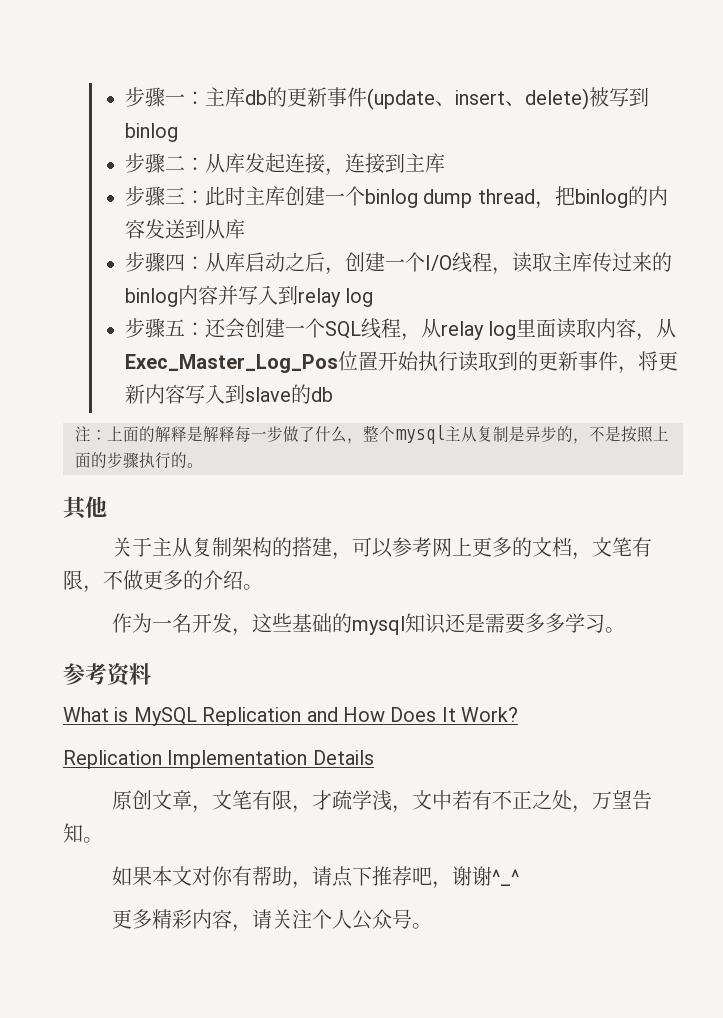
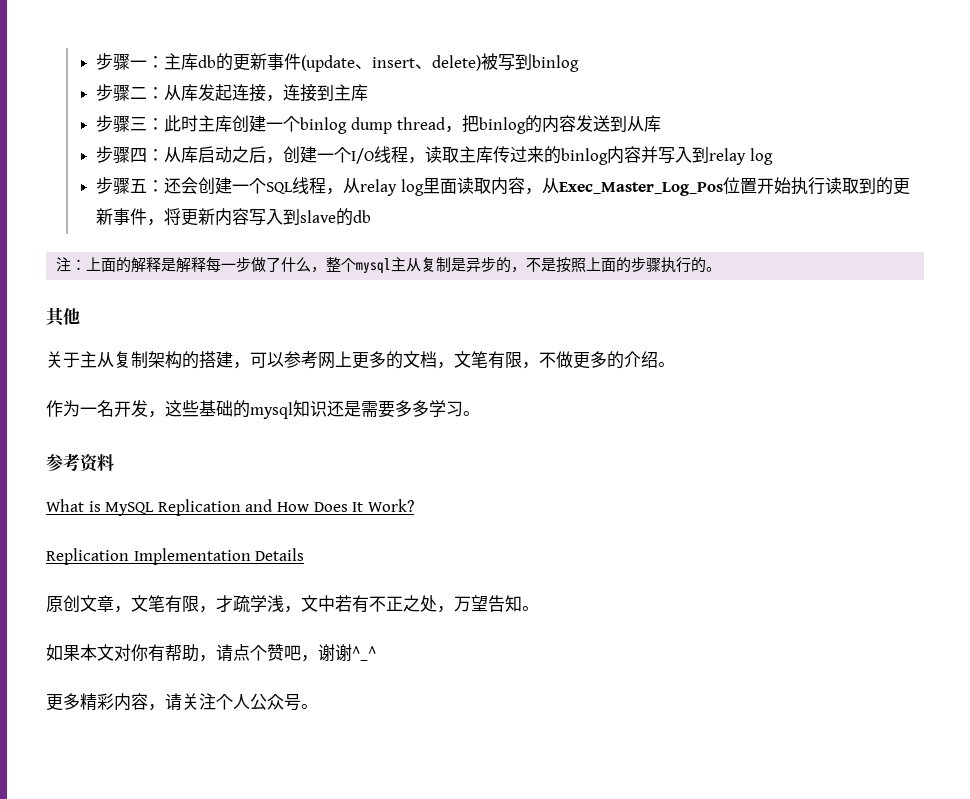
- 如果本文对你有帮助，请点下推荐吧，谢谢^_^
+ 如果本文对你有帮助，请点个赞吧，谢谢^_^

